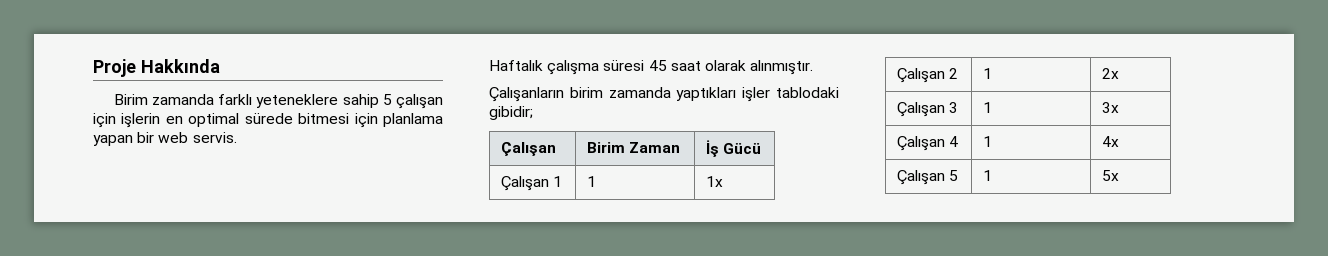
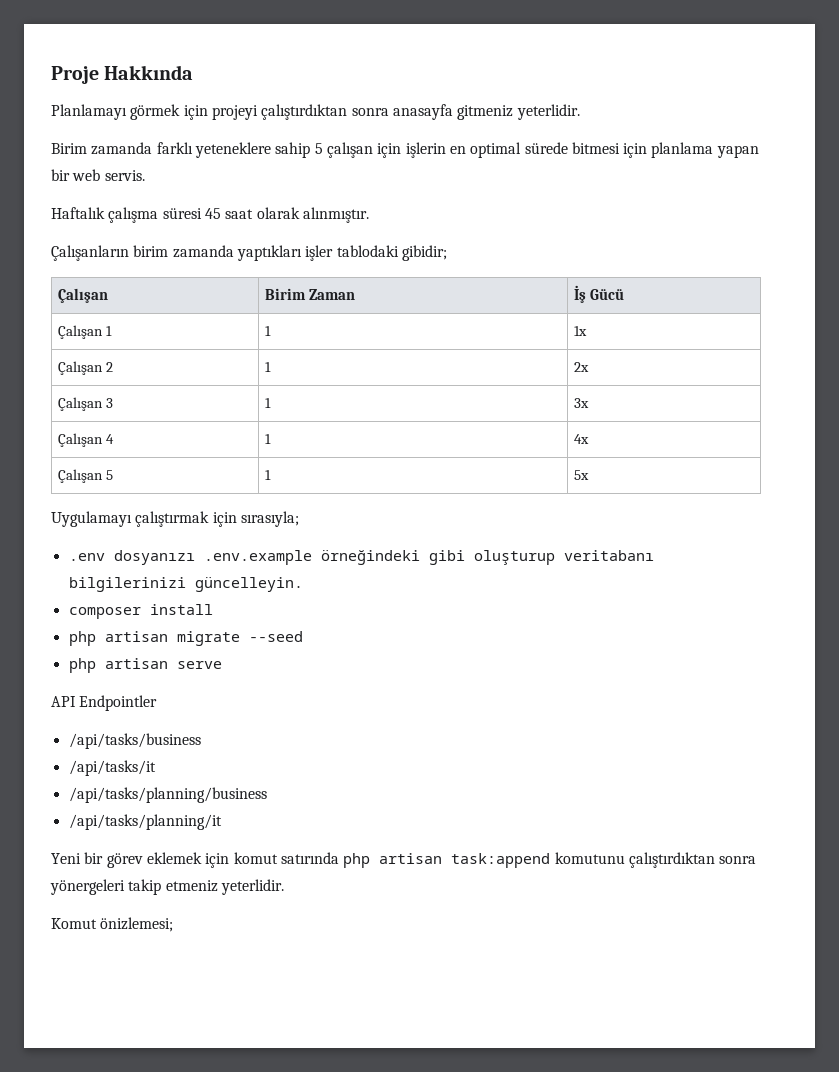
+ Planlamayı görmek için projeyi çalıştırdıktan sonra anasayfa gitmeniz yeterlidir.
+ Uygulamayı çalıştırmak için sırasıyla;
+ .env dosyanızı .env.example örneğindeki gibi oluşturup veritabanı bilgilerinizi güncelleyin.
+ composer install
+ php artisan migrate --seed
+ php artisan serve
+ API Endpointler
+ /api/tasks/business
+ /api/tasks/it
+ /api/tasks/planning/business
+ /api/tasks/planning/it
+ Yeni bir görev eklemek için komut satırında php artisan task:append komutunu çalıştırdıktan sonra yönergeleri takip etmeniz yeterlidir.
+ Komut önizlemesi;

